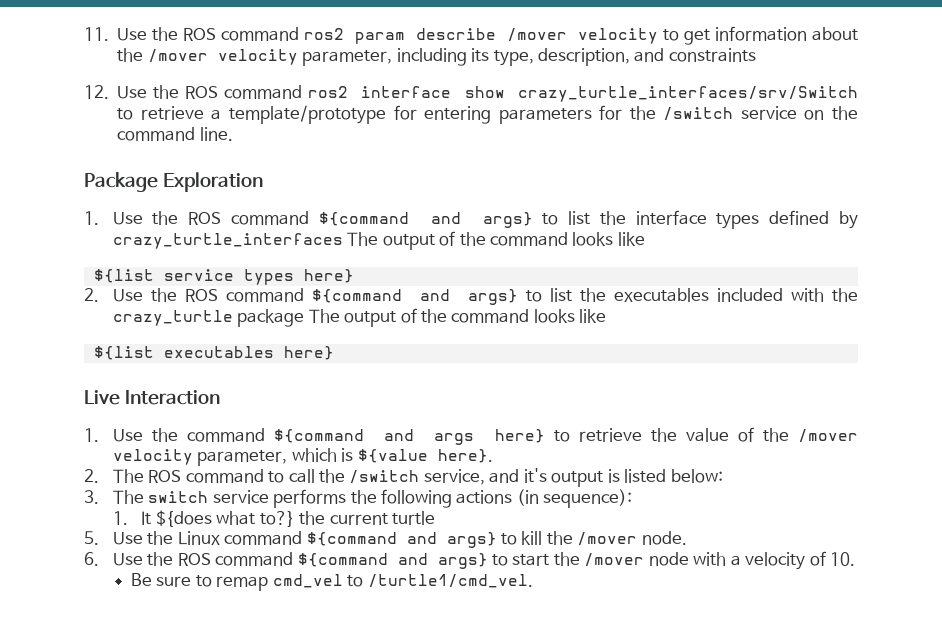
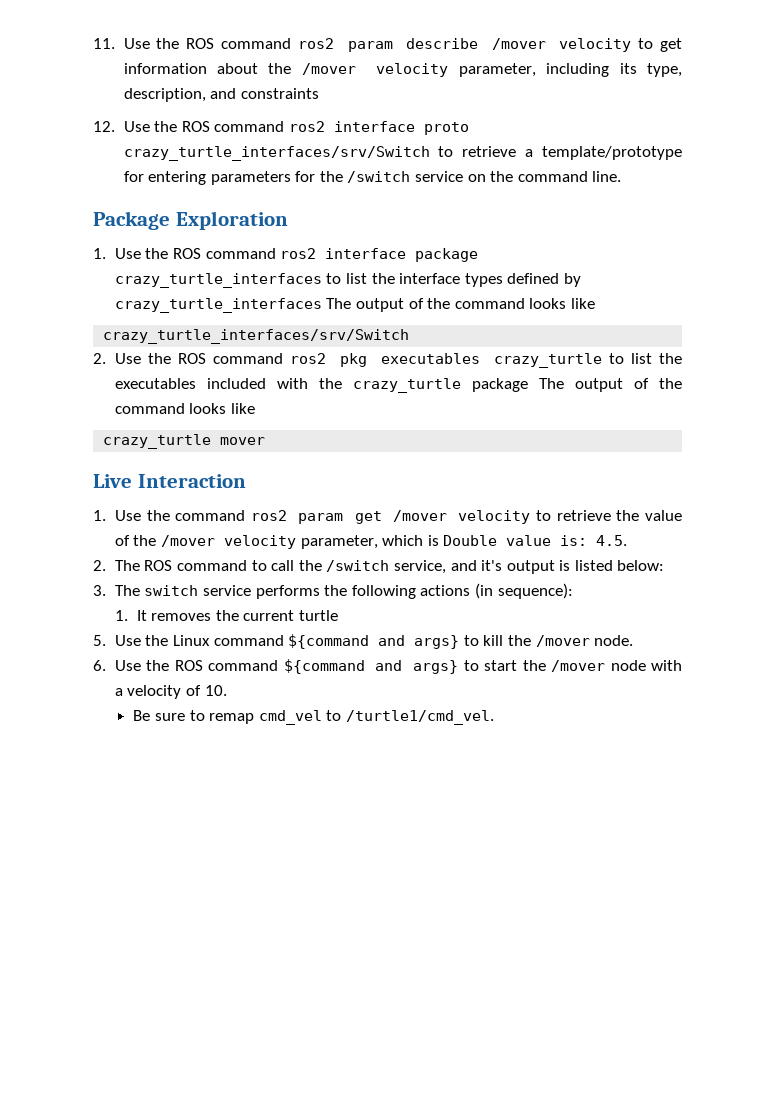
- 12. Use the ROS command ros2 interface show crazy_turtle_interfaces/srv/Switch to retrieve a template/prototype for entering parameters for the /switch service on the command line.
+ 12. Use the ROS command ros2 interface proto crazy_turtle_interfaces/srv/Switch to retrieve a template/prototype for entering parameters for the /switch service on the command line.
- 1. Use the ROS command ${command and args} to list the interface types defined by crazy_turtle_interfaces The output of the command looks like
- ${list service types here}
+ 1. Use the ROS command ros2 interface package crazy_turtle_interfaces to list the interface types defined by crazy_turtle_interfaces The output of the command looks like
+ crazy_turtle_interfaces/srv/Switch
- 2. Use the ROS command ${command and args} to list the executables included with the crazy_turtle package The output of the command looks like
+ 2. Use the ROS command ros2 pkg executables crazy_turtle to list the executables included with the crazy_turtle package The output of the command looks like
- ${list executables here}
+ crazy_turtle mover
- 1. Use the command ${command and args here} to retrieve the value of the /mover velocity parameter, which is ${value here}.
+ 1. Use the command ros2 param get /mover velocity to retrieve the value of the /mover velocity parameter, which is Double value is: 4.5.
- 1. It ${does what to?} the current turtle
+ 1. It removes the current turtle

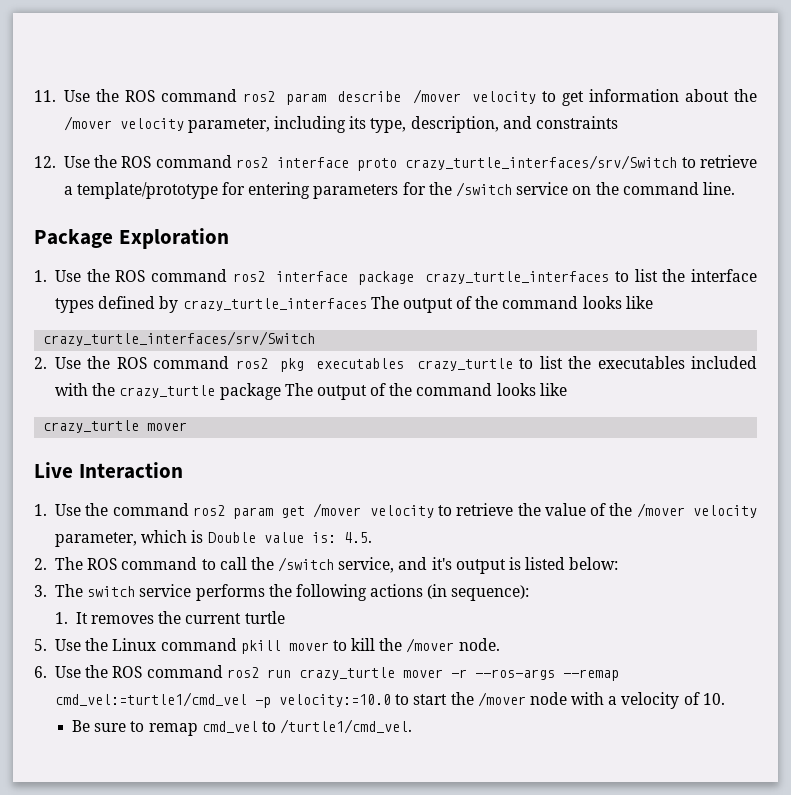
- 5. Use the Linux command ${command and args} to kill the /mover node.
+ 5. Use the Linux command pkill mover to kill the /mover node.
- 6. Use the ROS command ${command and args} to start the /mover node with a velocity of 10.
+ 6. Use the ROS command ros2 run crazy_turtle mover -r --ros-args --remap cmd_vel:=turtle1/cmd_vel -p velocity:=10.0 to start the /mover node with a velocity of 10.

